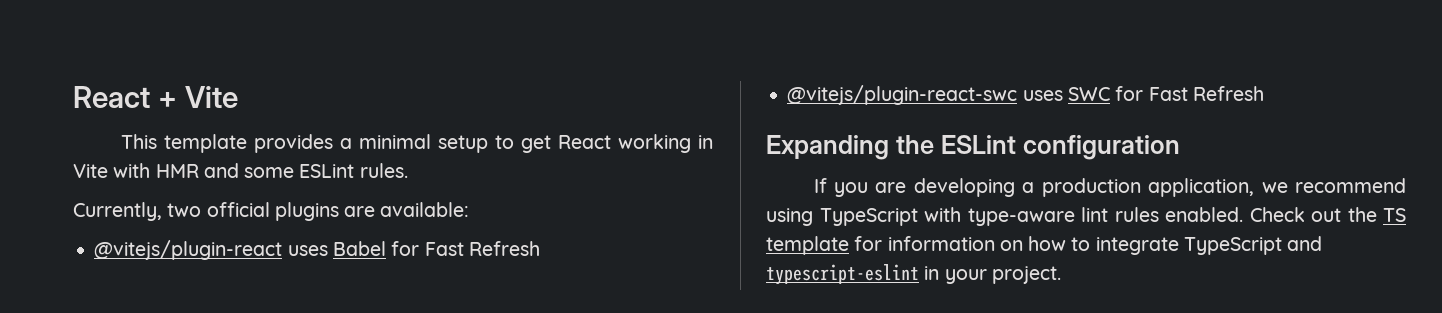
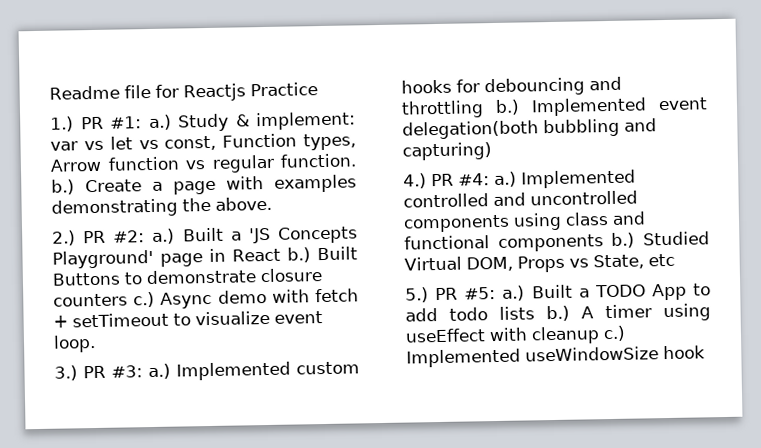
- React + Vite
- This template provides a minimal setup to get React working in Vite with HMR and some ESLint rules.
- Currently, two official plugins are available:
- @vitejs/plugin-react uses Babel for Fast Refresh
- @vitejs/plugin-react-swc uses SWC for Fast Refresh
- Expanding the ESLint configuration
- If you are developing a production application, we recommend using TypeScript with type-aware lint rules enabled. Check out the TS template for information on how to integrate TypeScript and typescript-eslint in your project.
+ Readme file for Reactjs Practice
+ 1.) PR #1: a.) Study & implement: var vs let vs const, Function types, Arrow function vs regular function. b.) Create a page with examples demonstrating the above.
+ 2.) PR #2: a.) Built a 'JS Concepts Playground' page in React b.) Built Buttons to demonstrate closure counters c.) Async demo with fetch + setTimeout to visualize event loop.
+ 3.) PR #3: a.) Implemented custom hooks for debouncing and throttling b.) Implemented event delegation(both bubbling and capturing)
+ 4.) PR #4: a.) Implemented controlled and uncontrolled components using class and functional components b.) Studied Virtual DOM, Props vs State, etc
+ 5.) PR #5: a.) Built a TODO App to add todo lists b.) A timer using useEffect with cleanup c.) Implemented useWindowSize hook

